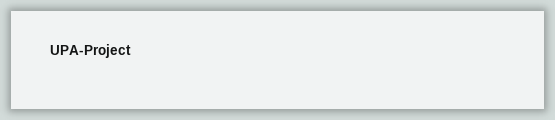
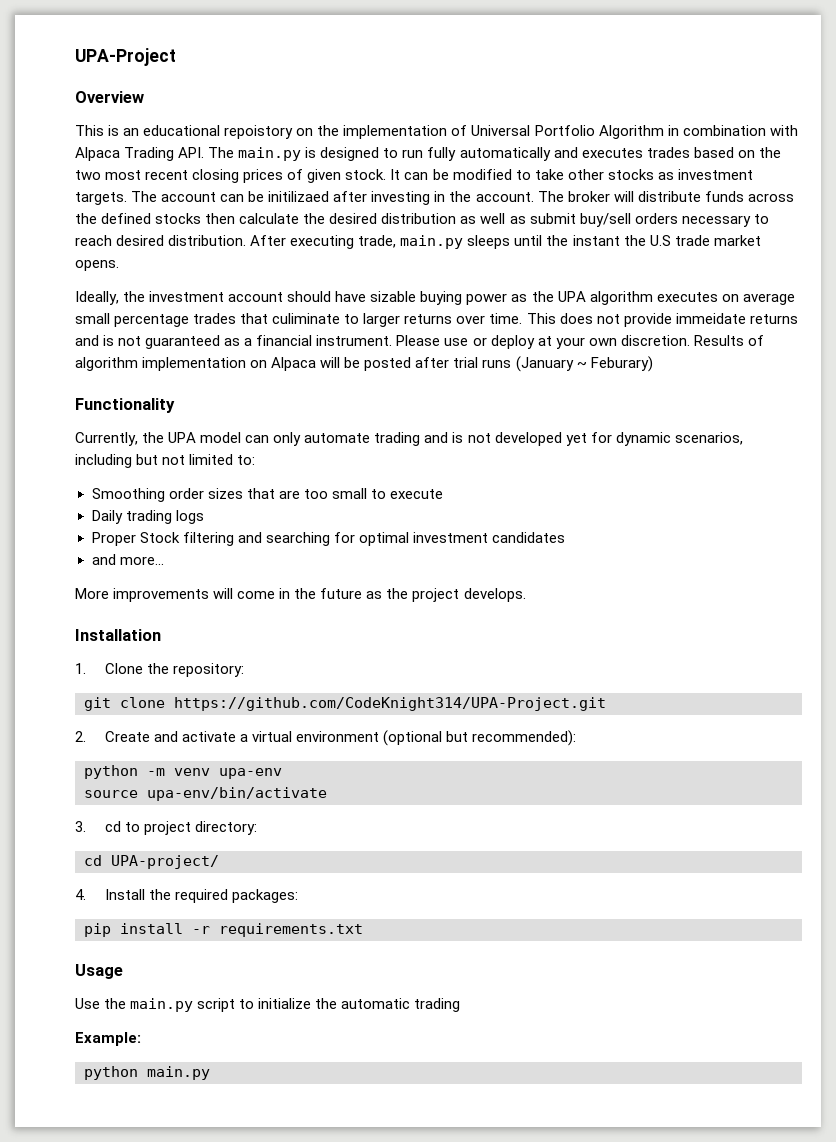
+ Overview
+ This is an educational repoistory on the implementation of Universal Portfolio Algorithm in combination with Alpaca Trading API. The main.py is designed to run fully automatically and executes trades based on the two most recent closing prices of given stock. It can be modified to take other stocks as investment targets. The account can be initilizaed after investing in the account. The broker will distribute funds across the defined stocks then calculate the desired distribution as well as submit buy/sell orders necessary to reach desired distribution. After executing trade, main.py sleeps until the instant the U.S trade market opens.
+ Ideally, the investment account should have sizable buying power as the UPA algorithm executes on average small percentage trades that culiminate to larger returns over time. This does not provide immeidate returns and is not guaranteed as a financial instrument. Please use or deploy at your own discretion. Results of algorithm implementation on Alpaca will be posted after trial runs (January ~ Feburary)
+ Functionality
+ Currently, the UPA model can only automate trading and is not developed yet for dynamic scenarios, including but not limited to:
+ Smoothing order sizes that are too small to execute
+ Daily trading logs
+ Proper Stock filtering and searching for optimal investment candidates
+ and more...
+ More improvements will come in the future as the project develops.
+ Installation
+ 1. Clone the repository:
+ git clone https://github.com/CodeKnight314/UPA-Project.git
+ 2. Create and activate a virtual environment (optional but recommended):
+ python -m venv upa-env
+ source upa-env/bin/activate
+ 3. cd to project directory:
+ cd UPA-project/
+ 4. Install the required packages:
+ pip install -r requirements.txt
+ Usage
+ Use the main.py script to initialize the automatic trading
+ Example:
+ python main.py

